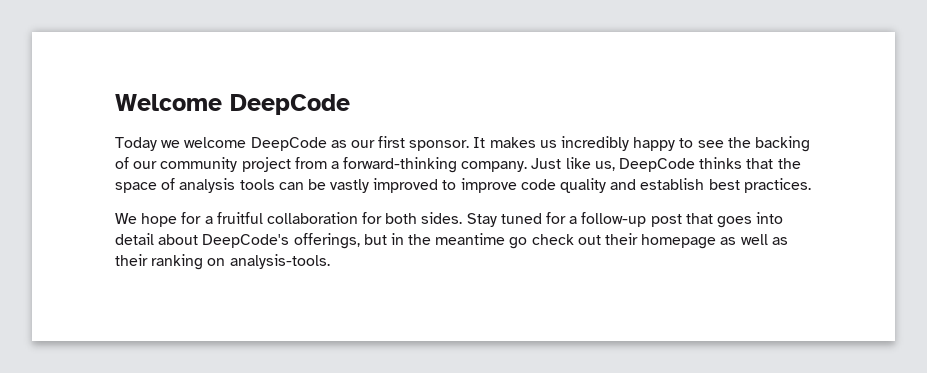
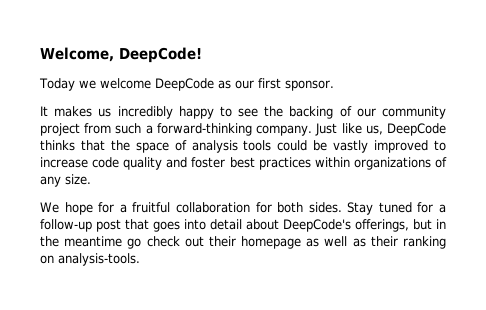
- Welcome DeepCode
+ Welcome, DeepCode!
- Today we welcome DeepCode as our first sponsor. It makes us incredibly happy to see the backing of our community project from a forward-thinking company.
+ Today we welcome DeepCode as our first sponsor.
+ It makes us incredibly happy to see the backing of our community project from such a forward-thinking company.
- Just like us, DeepCode thinks that the space of analysis tools can be vastly improved to improve code quality and establish best practices.
+ Just like us, DeepCode thinks that the space of analysis tools could be vastly improved to increase code quality and foster best practices within organizations of any size.

